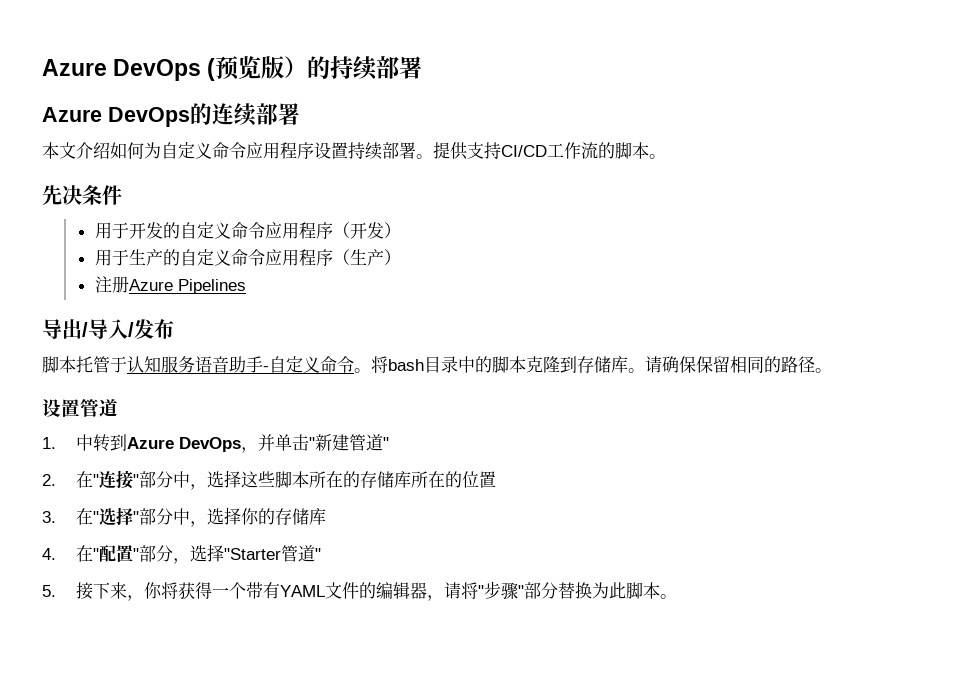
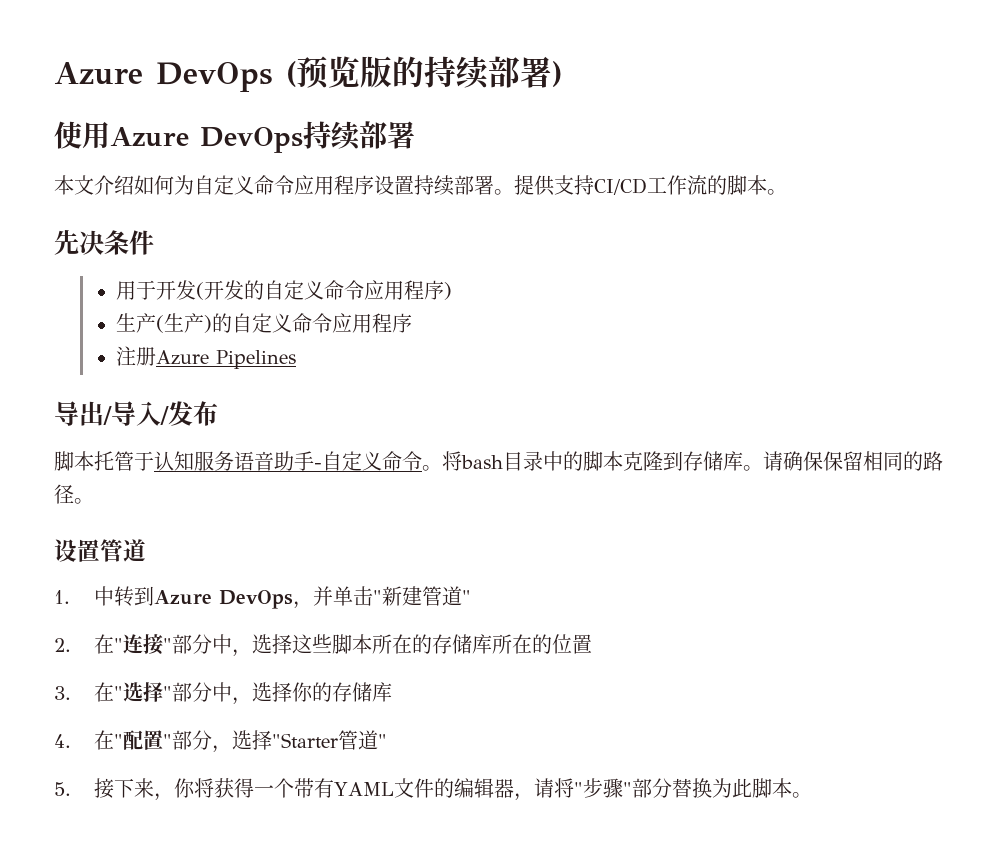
- Azure DevOps (预览版）的持续部署
- Azure DevOps的连续部署
+ Azure DevOps (预览版的持续部署)
+ 使用Azure DevOps持续部署
- 用于开发的自定义命令应用程序（开发）
- 用于生产的自定义命令应用程序（生产）
+ 用于开发(开发的自定义命令应用程序)
+ 生产(生产)的自定义命令应用程序

